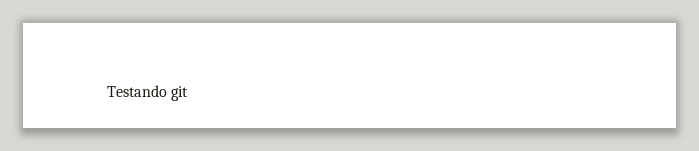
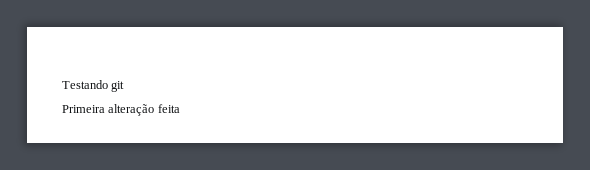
+ Primeira alteração feita

